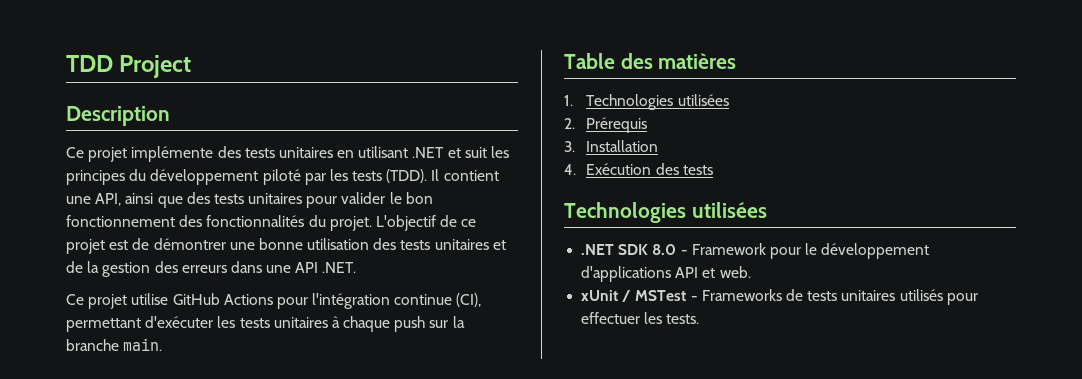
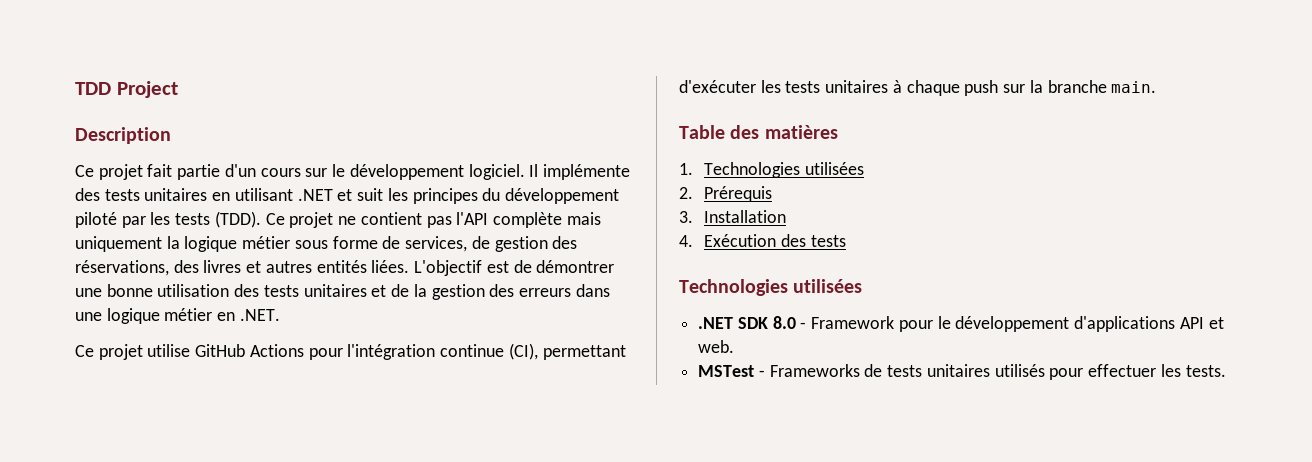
- Ce projet implémente des tests unitaires en utilisant .NET et suit les principes du développement piloté par les tests (TDD).
+ Ce projet fait partie d'un cours sur le développement logiciel. Il implémente des tests unitaires en utilisant .NET et suit les principes du développement piloté par les tests (TDD).
- Il contient une API, ainsi que des tests unitaires pour valider le bon fonctionnement des fonctionnalités du projet. L'objectif de ce projet est de démontrer une bonne utilisation des tests unitaires et de la gestion des erreurs dans une API .NET.
+ Ce projet ne contient pas l'API complète mais uniquement la logique métier sous forme de services, de gestion des réservations, des livres et autres entités liées. L'objectif est de démontrer une bonne utilisation des tests unitaires et de la gestion des erreurs dans une logique métier en .NET.
- xUnit / MSTest - Frameworks de tests unitaires utilisés pour effectuer les tests.
+ MSTest - Frameworks de tests unitaires utilisés pour effectuer les tests.

